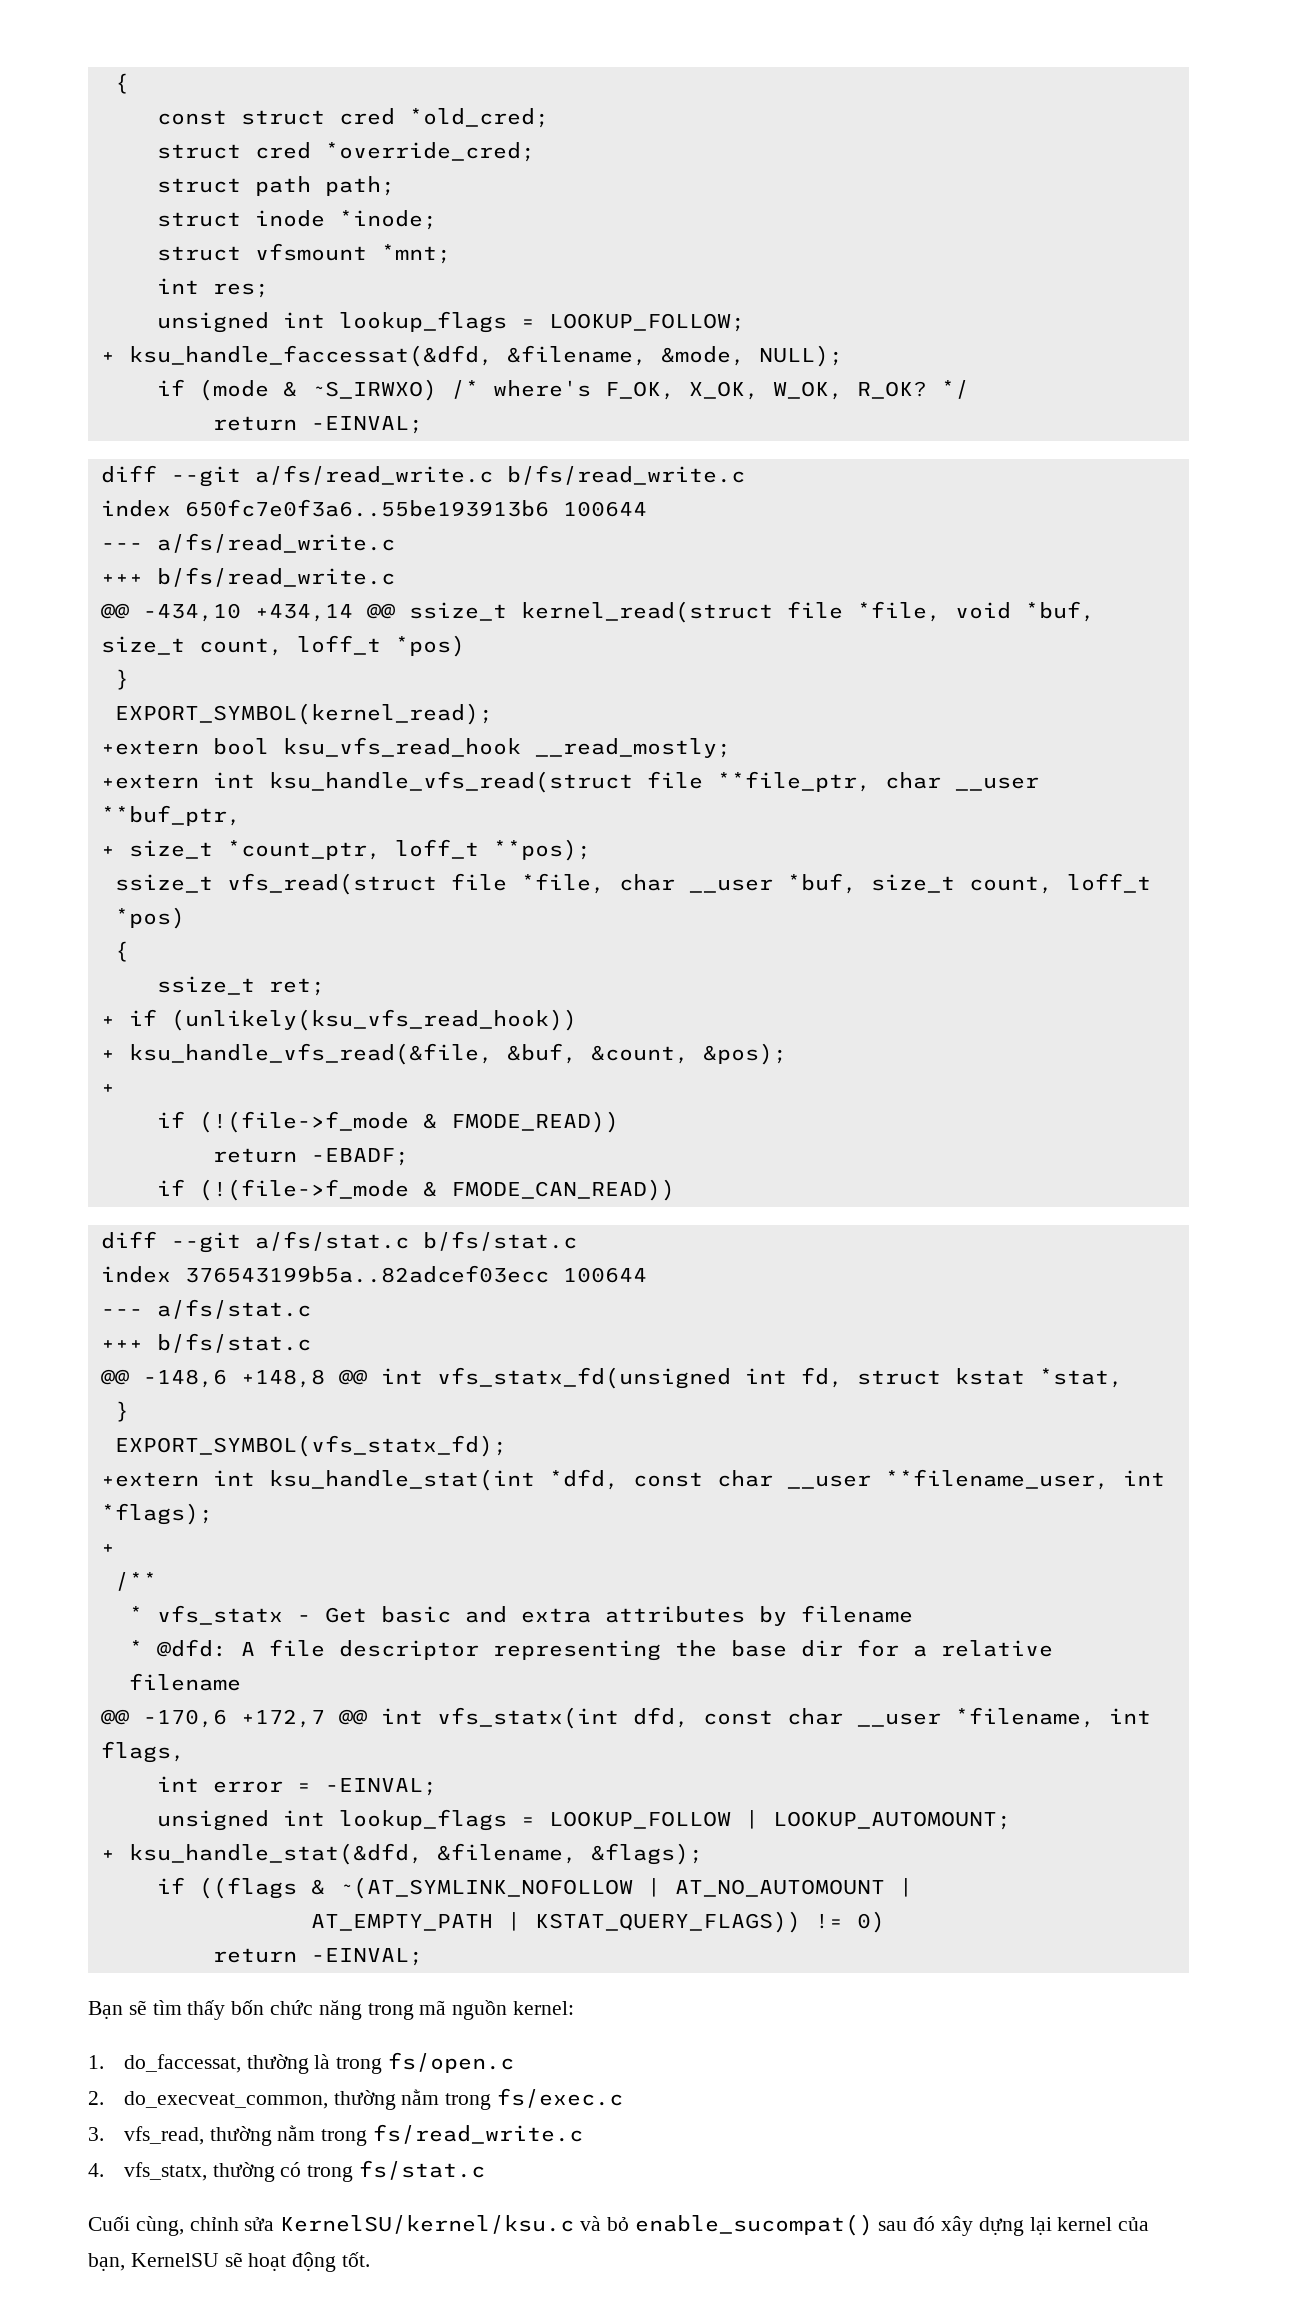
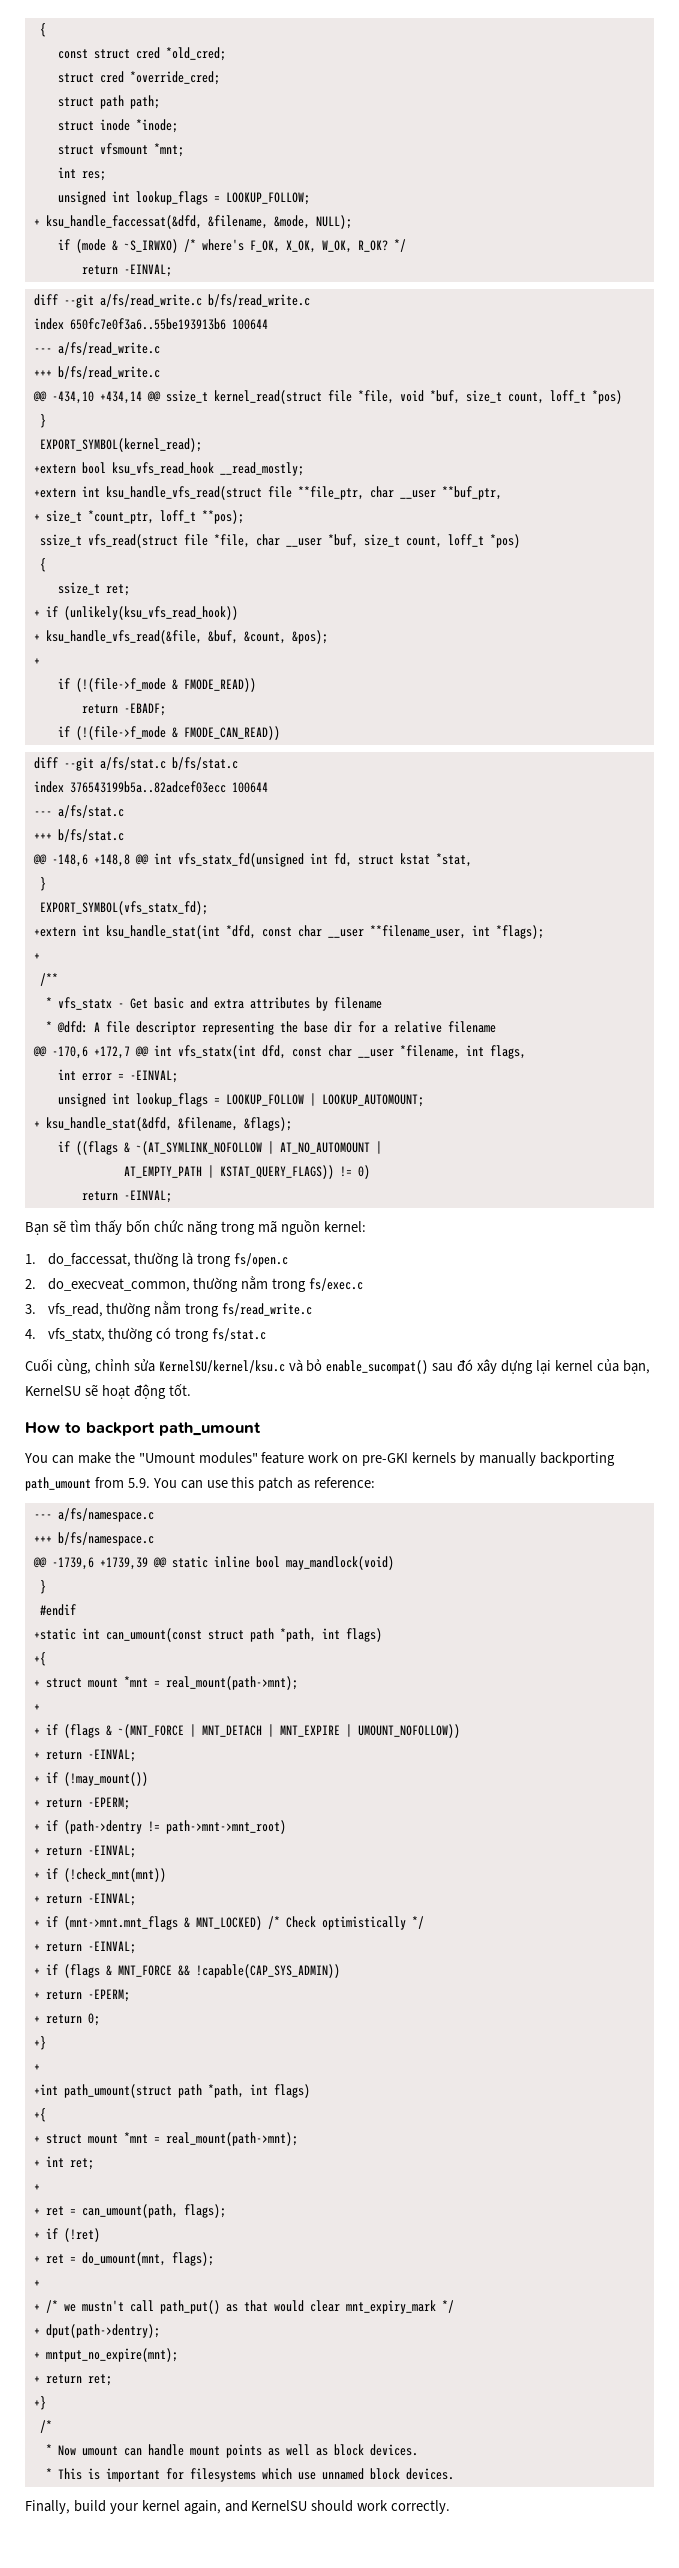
+ How to backport path_umount
+ You can make the "Umount modules" feature work on pre-GKI kernels by manually backporting path_umount from 5.9. You can use this patch as reference:
+ --- a/fs/namespace.c
+ +++ b/fs/namespace.c
+ @@ -1739,6 +1739,39 @@ static inline bool may_mandlock(void)
+ }
+ #endif
+ +static int can_umount(const struct path *path, int flags)
+ +{
+ + struct mount *mnt = real_mount(path->mnt);
+ +
+ + if (flags & ~(MNT_FORCE | MNT_DETACH | MNT_EXPIRE | UMOUNT_NOFOLLOW))
+ + return -EINVAL;
+ + if (!may_mount())
+ + return -EPERM;
+ + if (path->dentry != path->mnt->mnt_root)
+ + return -EINVAL;
+ + if (!check_mnt(mnt))
+ + return -EINVAL;
+ + if (mnt->mnt.mnt_flags & MNT_LOCKED) /* Check optimistically */
+ + return -EINVAL;
+ + if (flags & MNT_FORCE && !capable(CAP_SYS_ADMIN))
+ + return -EPERM;
+ + return 0;
+ +}
+ +
+ +int path_umount(struct path *path, int flags)
+ +{
+ + struct mount *mnt = real_mount(path->mnt);
+ + int ret;
+ +
+ + ret = can_umount(path, flags);
+ + if (!ret)
+ + ret = do_umount(mnt, flags);
+ +
+ + /* we mustn't call path_put() as that would clear mnt_expiry_mark */
+ + dput(path->dentry);
+ + mntput_no_expire(mnt);
+ + return ret;
+ +}
+ /*
+ * Now umount can handle mount points as well as block devices.
+ * This is important for filesystems which use unnamed block devices.
+ Finally, build your kernel again, and KernelSU should work correctly.

